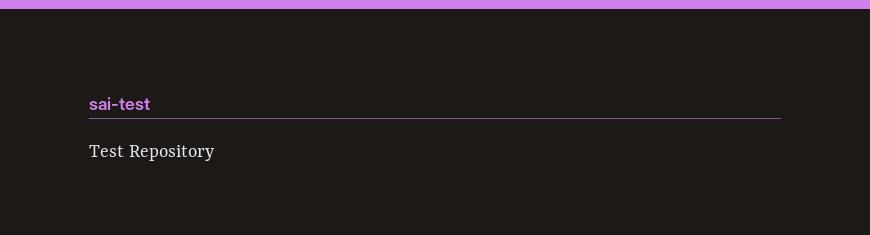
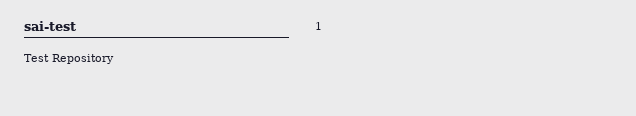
+ 1

